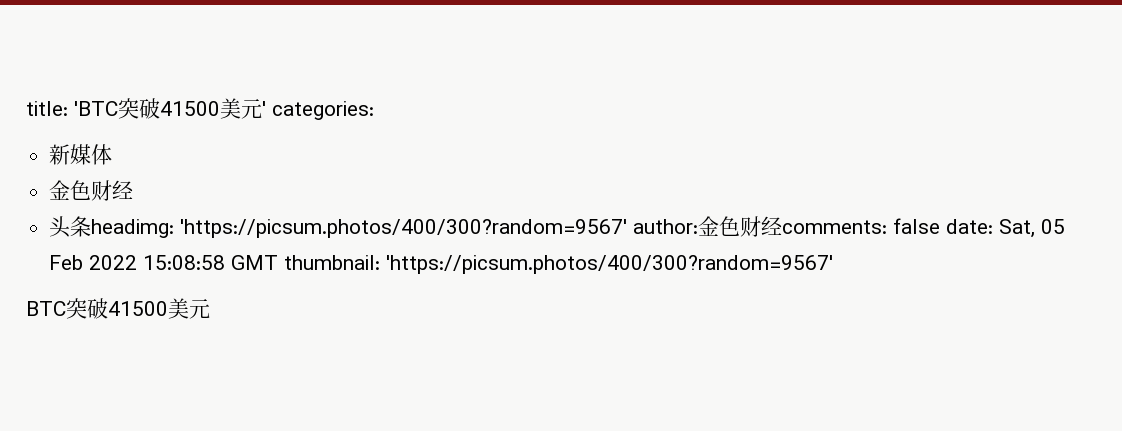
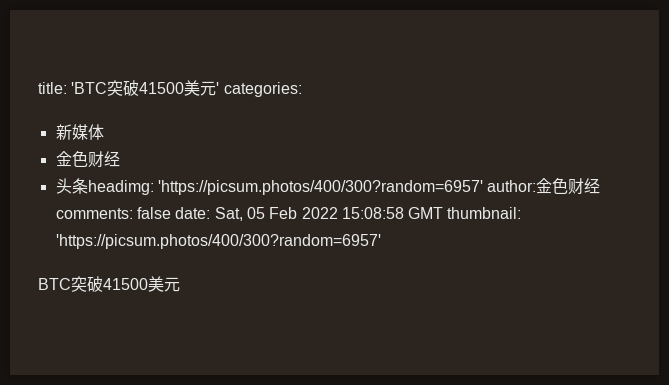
- 头条headimg: 'https://picsum.photos/400/300?random=9567' author:金色财经comments: false date: Sat, 05 Feb 2022 15:08:58 GMT thumbnail: 'https://picsum.photos/400/300?random=9567'
+ 头条headimg: 'https://picsum.photos/400/300?random=6957' author:金色财经comments: false date: Sat, 05 Feb 2022 15:08:58 GMT thumbnail: 'https://picsum.photos/400/300?random=6957'

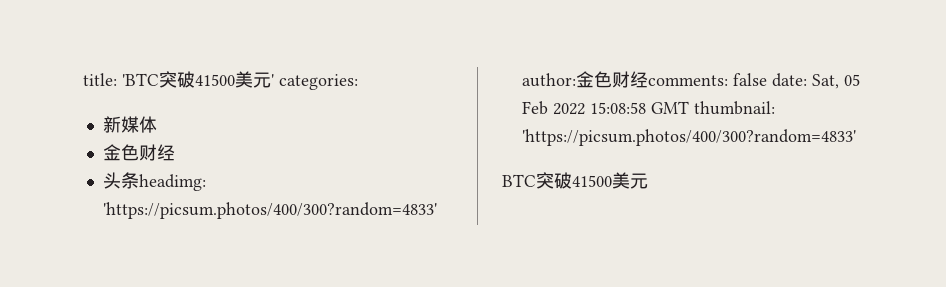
- 头条headimg: 'https://picsum.photos/400/300?random=6957' author:金色财经comments: false date: Sat, 05 Feb 2022 15:08:58 GMT thumbnail: 'https://picsum.photos/400/300?random=6957'
+ 头条headimg: 'https://picsum.photos/400/300?random=4833' author:金色财经comments: false date: Sat, 05 Feb 2022 15:08:58 GMT thumbnail: 'https://picsum.photos/400/300?random=4833'

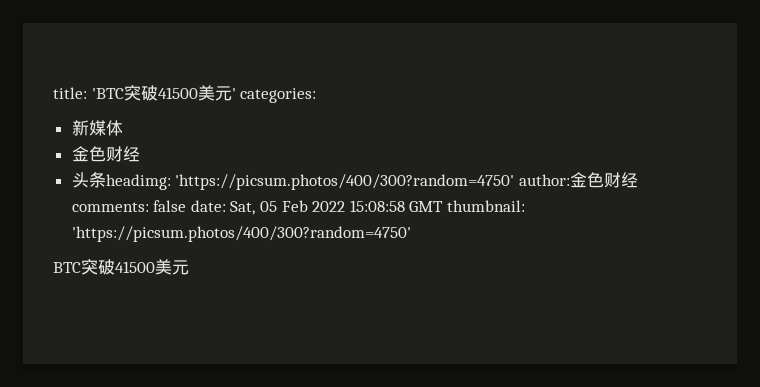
- 头条headimg: 'https://picsum.photos/400/300?random=4833' author:金色财经comments: false date: Sat, 05 Feb 2022 15:08:58 GMT thumbnail: 'https://picsum.photos/400/300?random=4833'
+ 头条headimg: 'https://picsum.photos/400/300?random=4750' author:金色财经comments: false date: Sat, 05 Feb 2022 15:08:58 GMT thumbnail: 'https://picsum.photos/400/300?random=4750'

